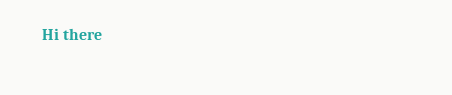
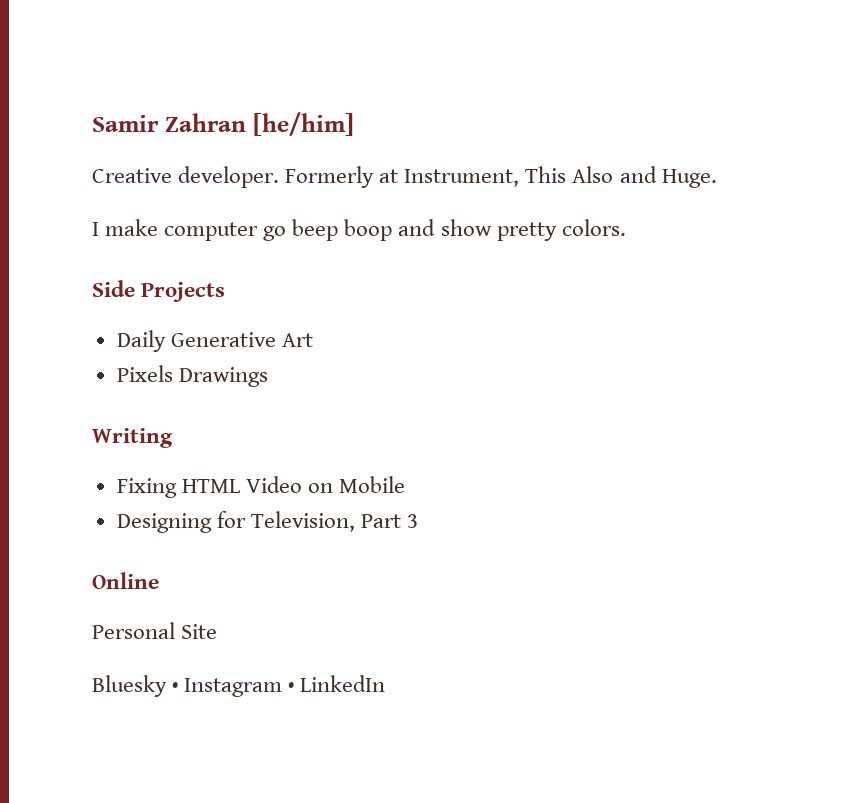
- Hi there
+ Samir Zahran [he/him]
+ Creative developer. Formerly at Instrument, This Also and Huge.
+ I make computer go beep boop and show pretty colors.
+ Side Projects
+ Daily Generative Art
+ Pixels Drawings
+ Writing
+ Fixing HTML Video on Mobile
+ Designing for Television, Part 3
+ Online
+ Personal Site
+ Bluesky • Instagram • LinkedIn

